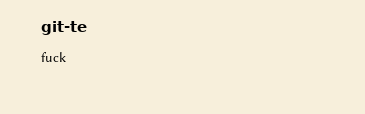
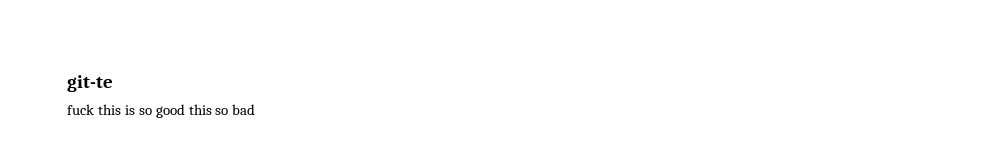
- fuck
+ fuck this is so good this so bad

